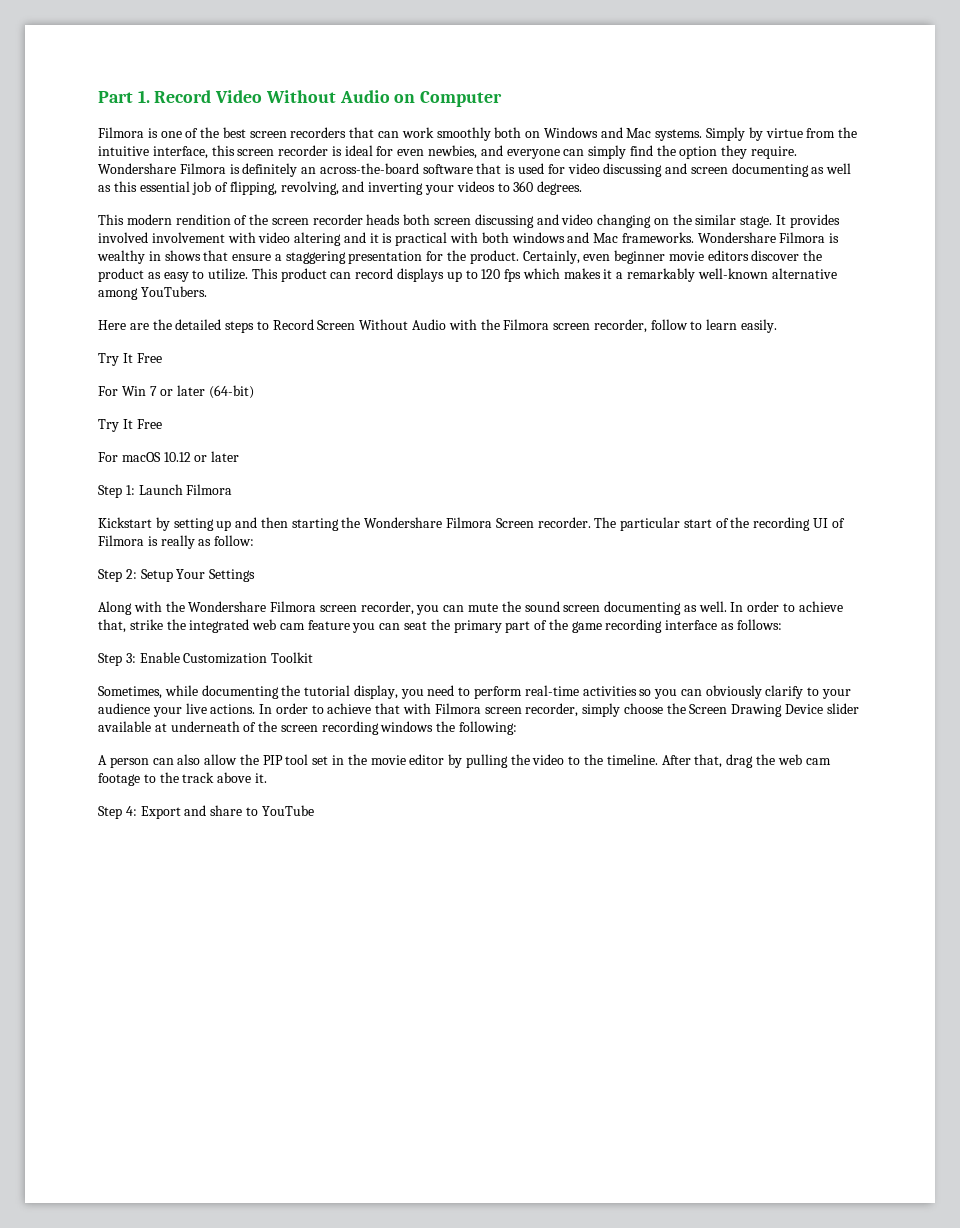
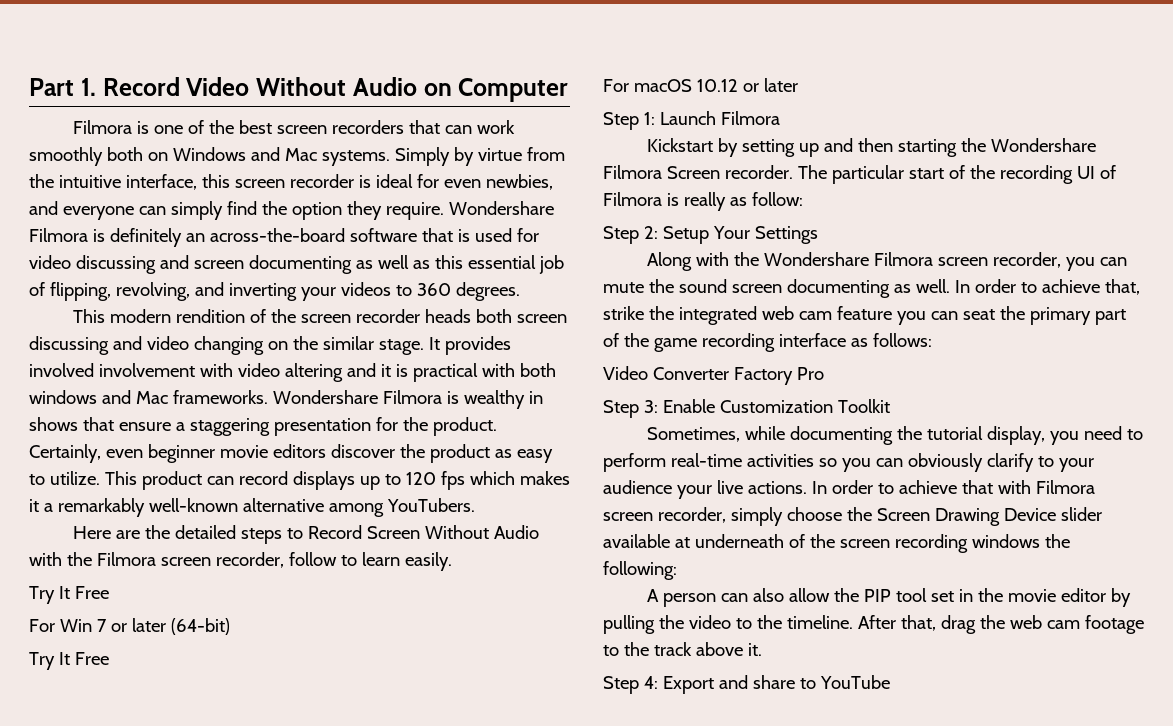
+ Video Converter Factory Pro

